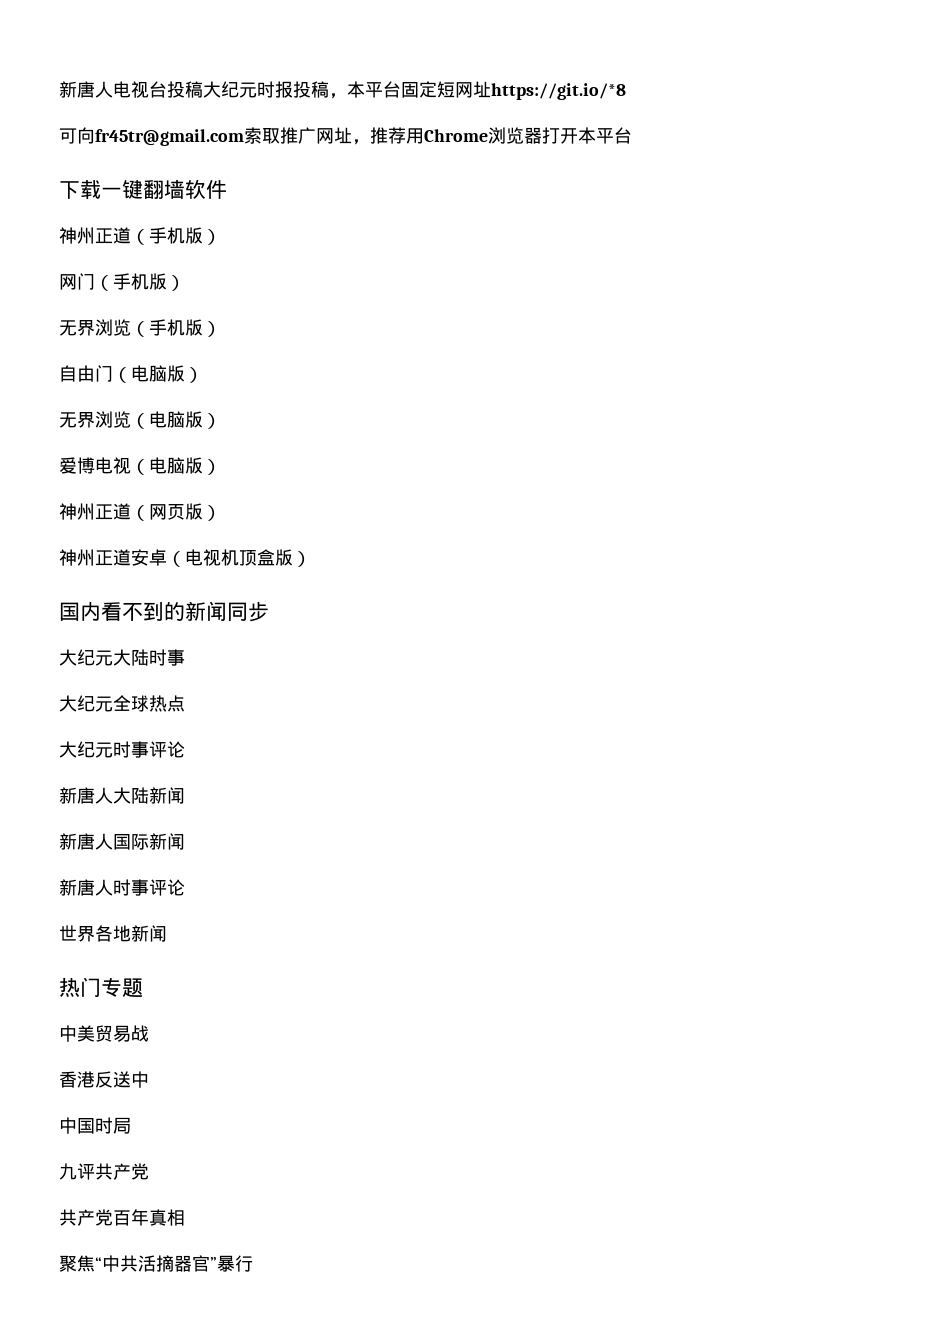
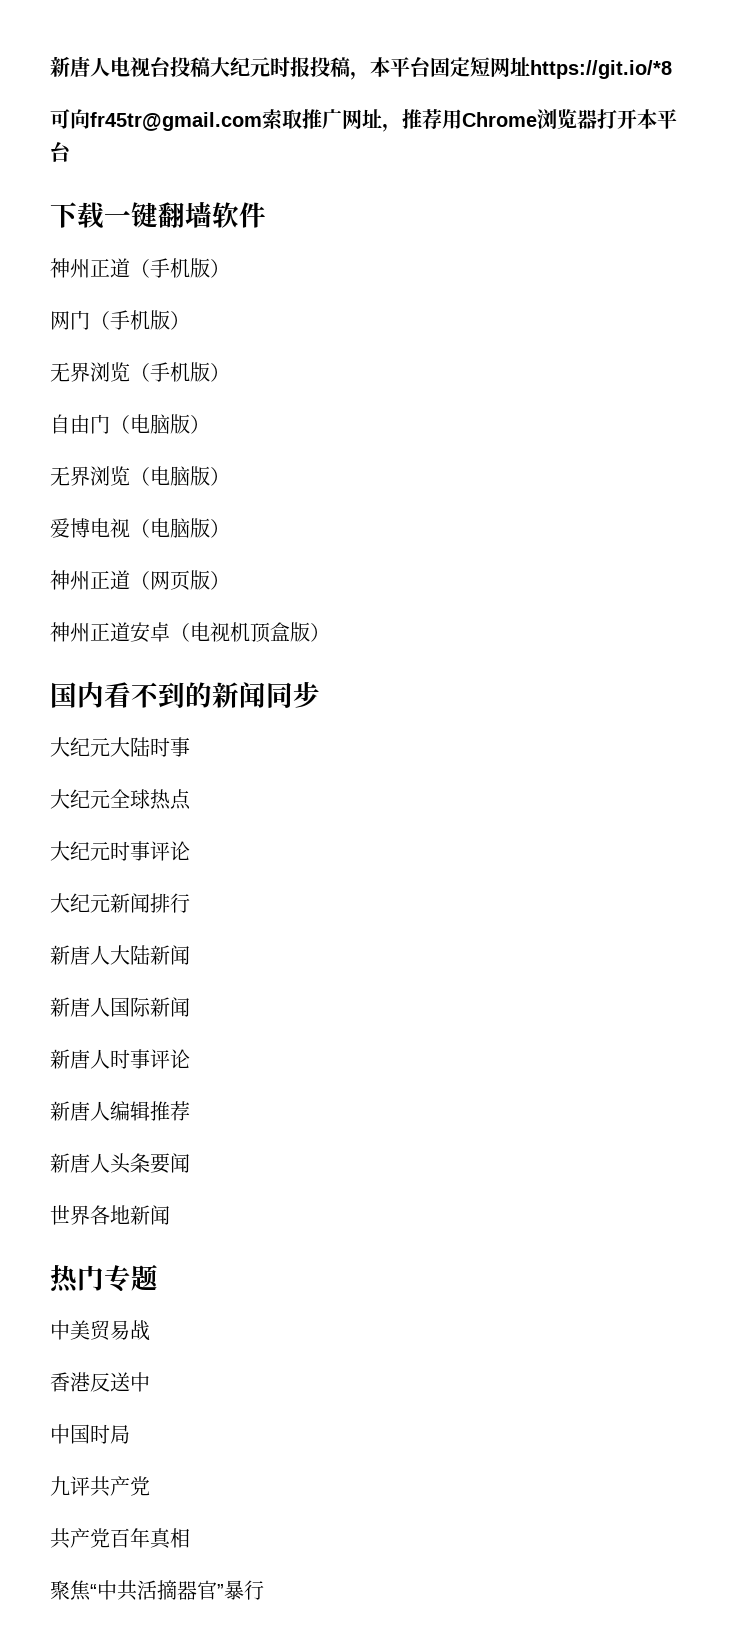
+ 大纪元新闻排行
+ 新唐人编辑推荐
+ 新唐人头条要闻

